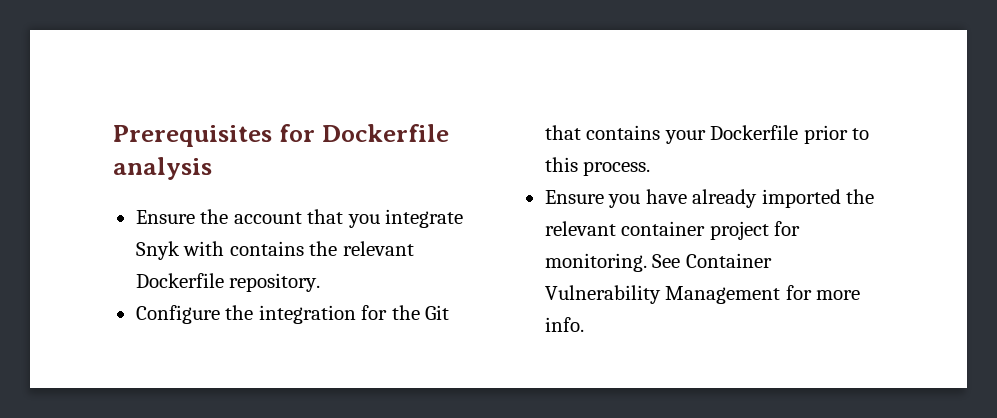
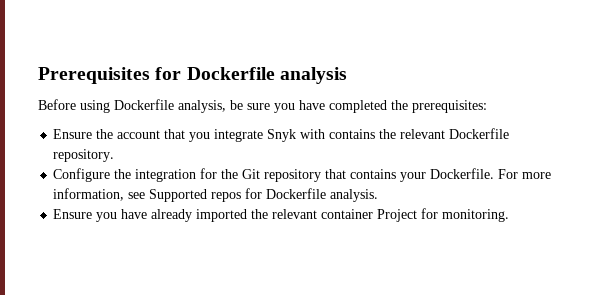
+ Before using Dockerfile analysis, be sure you have completed the prerequisites:
- Configure the integration for the Git that contains your Dockerfile prior to this process.
+ Configure the integration for the Git repository that contains your Dockerfile. For more information, see Supported repos for Dockerfile analysis.
- Ensure you have already imported the relevant container project for monitoring. See Container Vulnerability Management for more info.
+ Ensure you have already imported the relevant container Project for monitoring.

